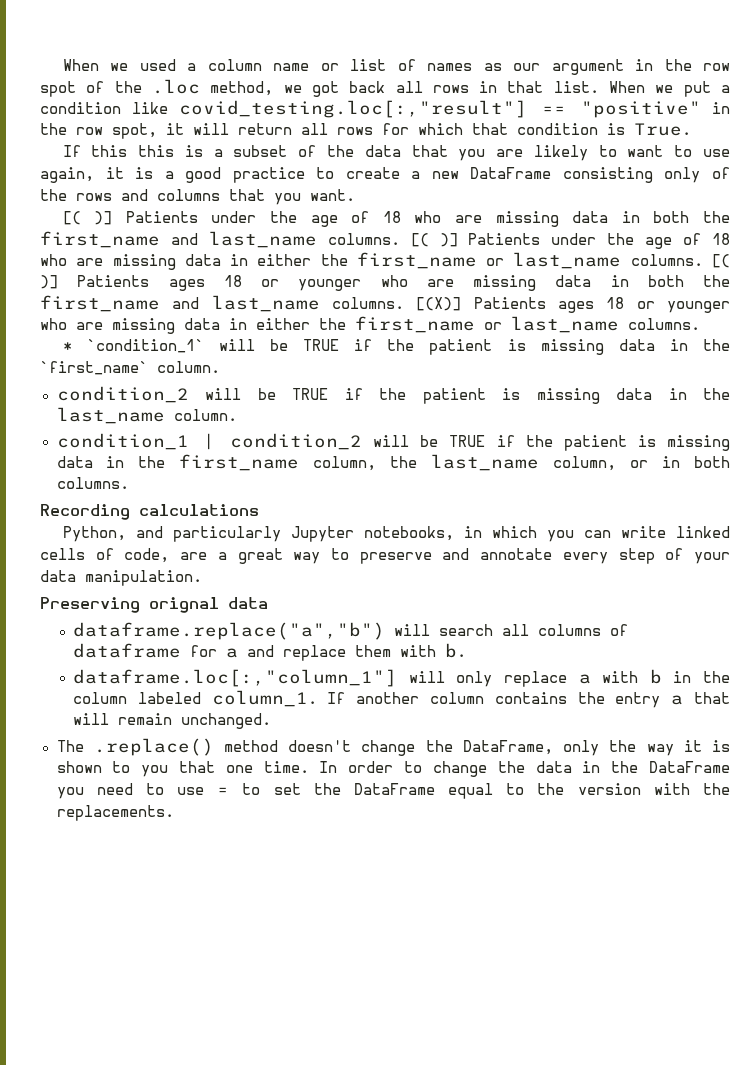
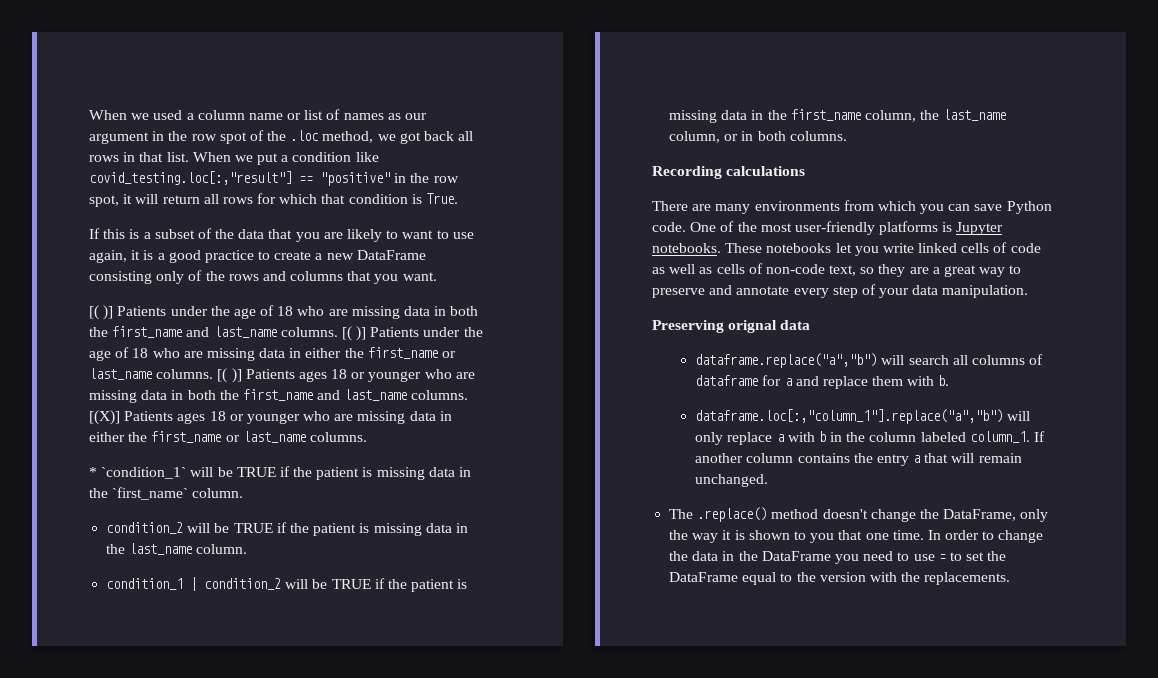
- If this this is a subset of the data that you are likely to want to use again, it is a good practice to create a new DataFrame consisting only of the rows and columns that you want.
+ If this is a subset of the data that you are likely to want to use again, it is a good practice to create a new DataFrame consisting only of the rows and columns that you want.
- Python, and particularly Jupyter notebooks, in which you can write linked cells of code, are a great way to preserve and annotate every step of your data manipulation.
+ There are many environments from which you can save Python code. One of the most user-friendly platforms is Jupyter notebooks. These notebooks let you write linked cells of code as well as cells of non-code text, so they are a great way to preserve and annotate every step of your data manipulation.
- dataframe.loc[:,"column_1"] will only replace a with b in the column labeled column_1.
+ dataframe.loc[:,"column_1"].replace("a","b") will only replace a with b in the column labeled column_1.

